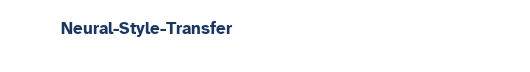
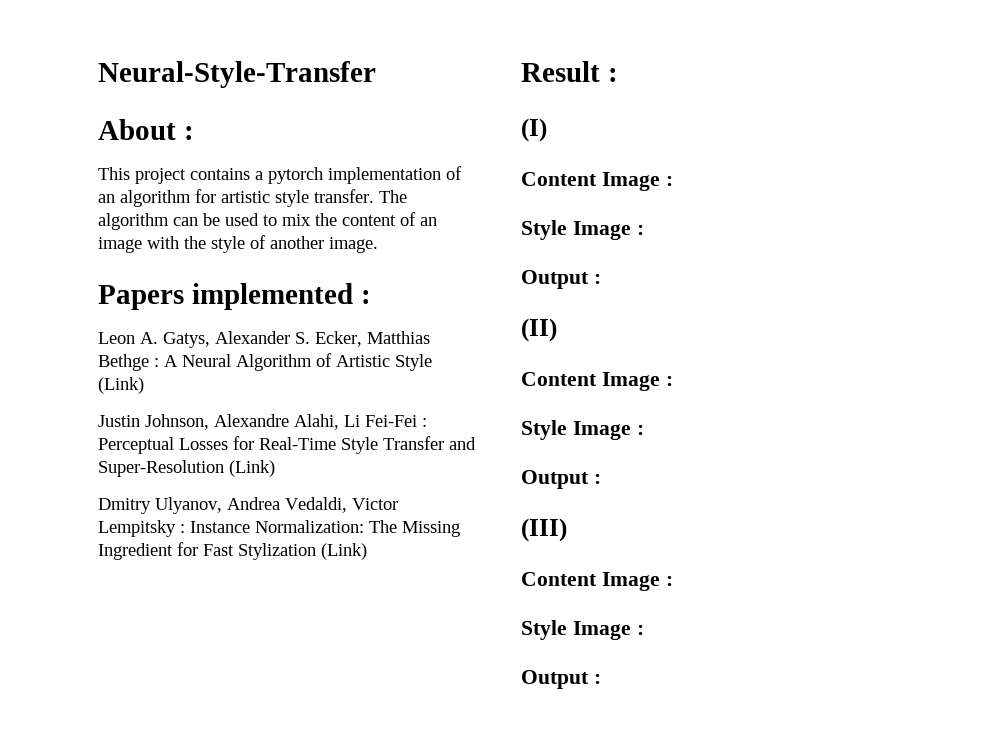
+ About :
+ This project contains a pytorch implementation of an algorithm for artistic style transfer. The algorithm can be used to mix the content of an image with the style of another image.
+ Papers implemented :
+ Leon A. Gatys, Alexander S. Ecker, Matthias Bethge : A Neural Algorithm of Artistic Style (Link)
+ Justin Johnson, Alexandre Alahi, Li Fei-Fei : Perceptual Losses for Real-Time Style Transfer and Super-Resolution (Link)
+ Dmitry Ulyanov, Andrea Vedaldi, Victor Lempitsky : Instance Normalization: The Missing Ingredient for Fast Stylization (Link)
+ Result :
+ (I)
+ Content Image :
+ Style Image :
+ Output :
+ (II)
+ Content Image :
+ Style Image :
+ Output :
+ (III)
+ Content Image :
+ Style Image :
+ Output :

